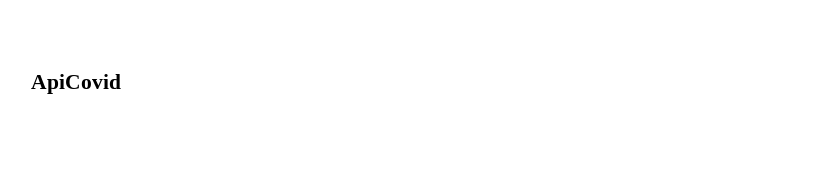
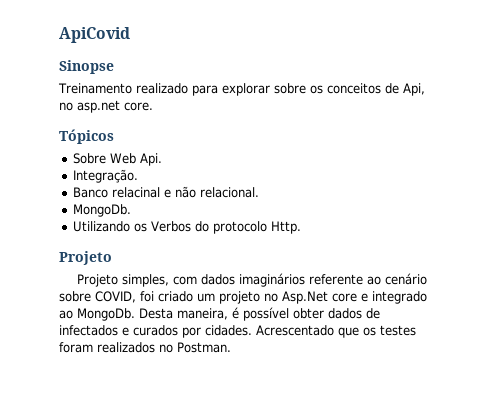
+ Sinopse
+ Treinamento realizado para explorar sobre os conceitos de Api, no asp.net core.
+ Tópicos
+ Sobre Web Api.
+ Integração.
+ Banco relacinal e não relacional.
+ MongoDb.
+ Utilizando os Verbos do protocolo Http.
+ Projeto
+ Projeto simples, com dados imaginários referente ao cenário sobre COVID, foi criado um projeto no Asp.Net core e integrado ao MongoDb. Desta maneira, é possível obter dados de infectados e curados por cidades. Acrescentado que os testes foram realizados no Postman.

